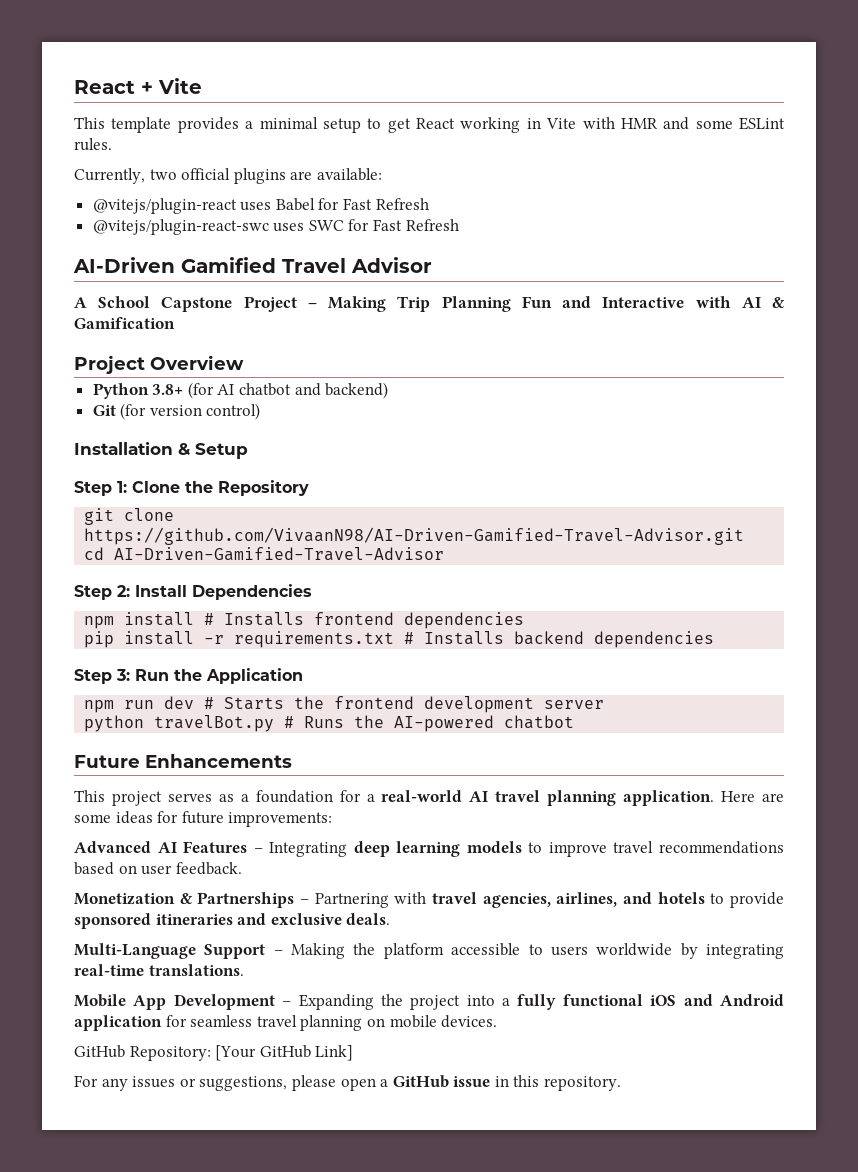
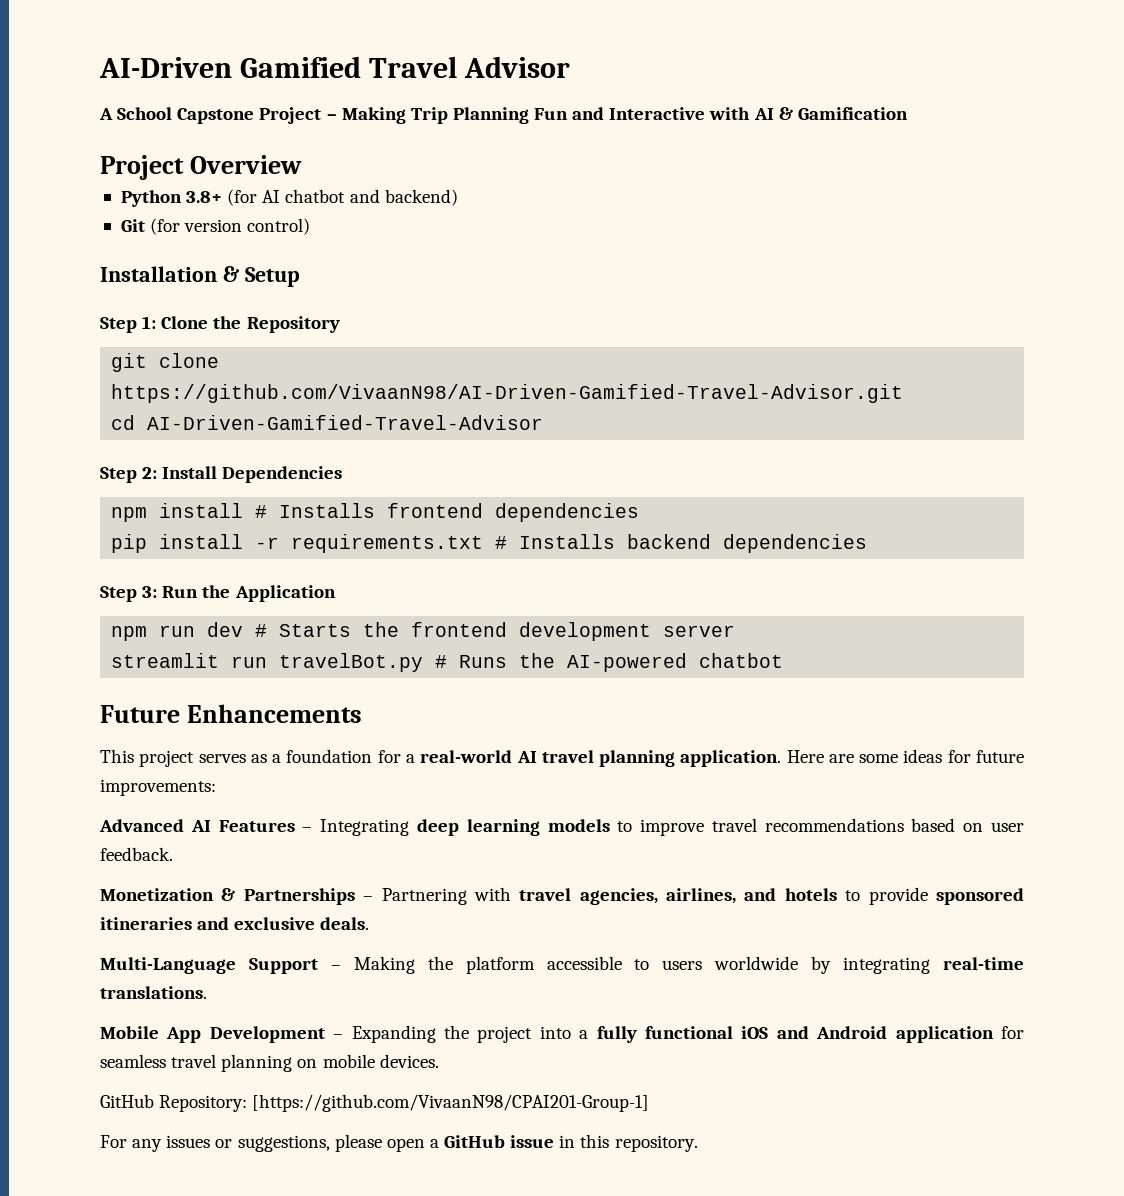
- React + Vite
- This template provides a minimal setup to get React working in Vite with HMR and some ESLint rules.
- Currently, two official plugins are available:
- @vitejs/plugin-react uses Babel for Fast Refresh
- @vitejs/plugin-react-swc uses SWC for Fast Refresh
- python travelBot.py # Runs the AI-powered chatbot
+ streamlit run travelBot.py # Runs the AI-powered chatbot
- GitHub Repository: [Your GitHub Link]
+ GitHub Repository: [https://github.com/VivaanN98/CPAI201-Group-1]

